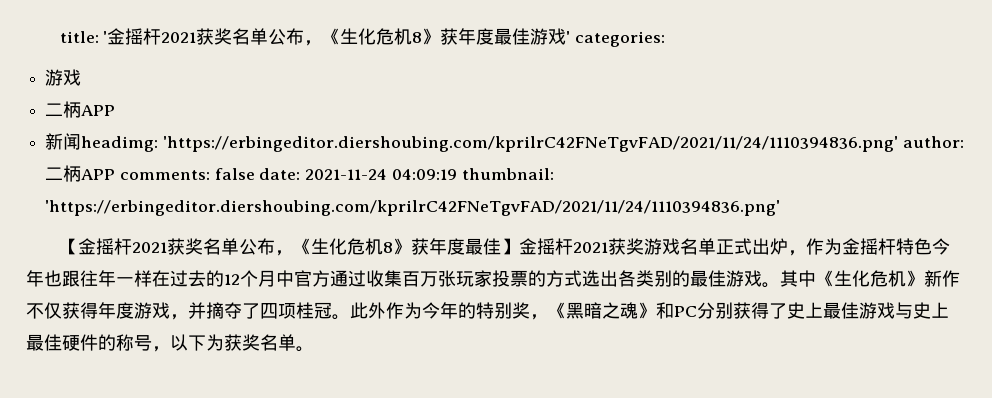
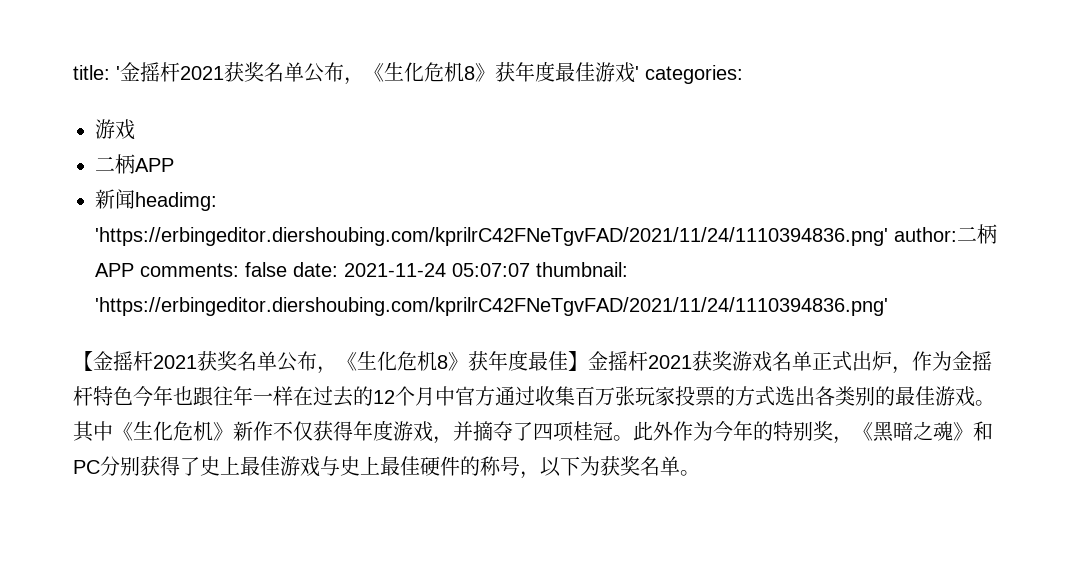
- 新闻headimg: 'https://erbingeditor.diershoubing.com/kprilrC42FNeTgvFAD/2021/11/24/1110394836.png' author:二柄APP comments: false date: 2021-11-24 04:09:19 thumbnail: 'https://erbingeditor.diershoubing.com/kprilrC42FNeTgvFAD/2021/11/24/1110394836.png'
+ 新闻headimg: 'https://erbingeditor.diershoubing.com/kprilrC42FNeTgvFAD/2021/11/24/1110394836.png' author:二柄APP comments: false date: 2021-11-24 05:07:07 thumbnail: 'https://erbingeditor.diershoubing.com/kprilrC42FNeTgvFAD/2021/11/24/1110394836.png'

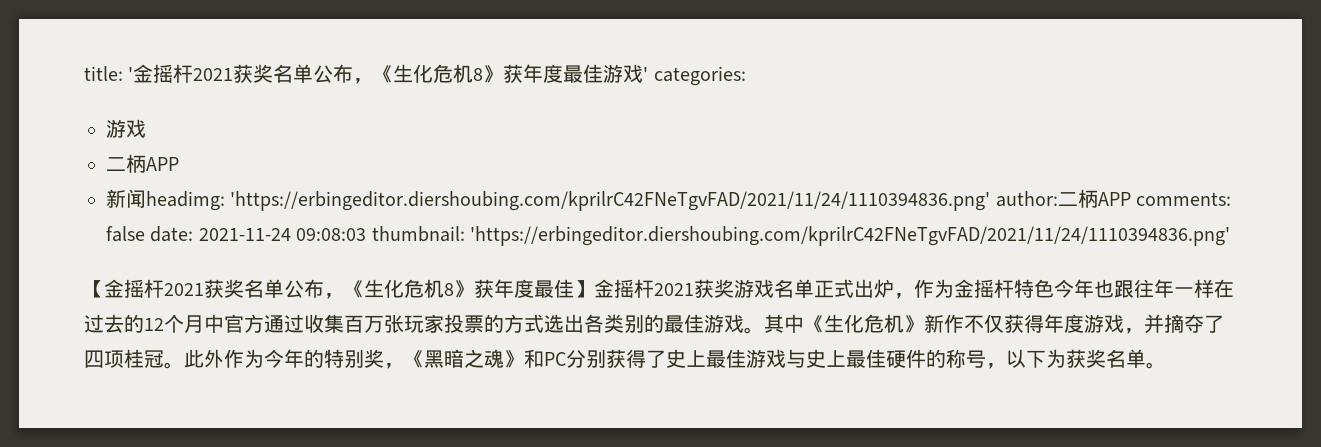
- 新闻headimg: 'https://erbingeditor.diershoubing.com/kprilrC42FNeTgvFAD/2021/11/24/1110394836.png' author:二柄APP comments: false date: 2021-11-24 05:07:07 thumbnail: 'https://erbingeditor.diershoubing.com/kprilrC42FNeTgvFAD/2021/11/24/1110394836.png'
+ 新闻headimg: 'https://erbingeditor.diershoubing.com/kprilrC42FNeTgvFAD/2021/11/24/1110394836.png' author:二柄APP comments: false date: 2021-11-24 09:08:03 thumbnail: 'https://erbingeditor.diershoubing.com/kprilrC42FNeTgvFAD/2021/11/24/1110394836.png'

